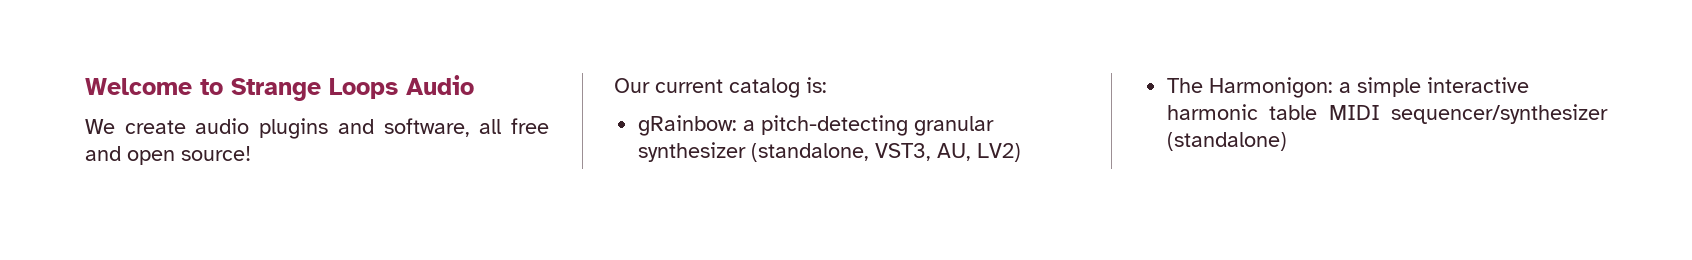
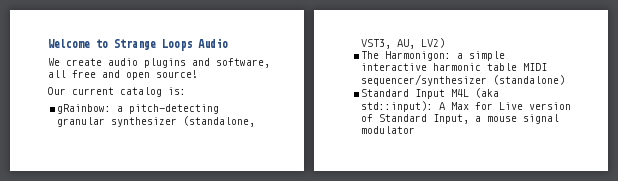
+ Standard Input M4L (aka std::input): A Max for Live version of Standard Input, a mouse signal modulator

